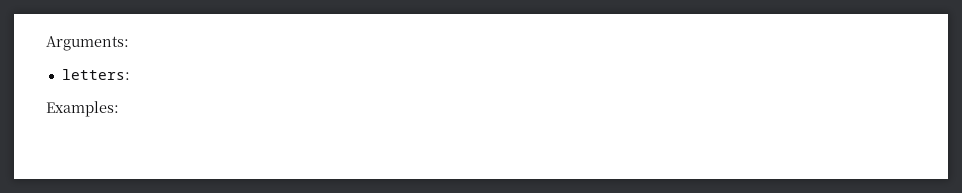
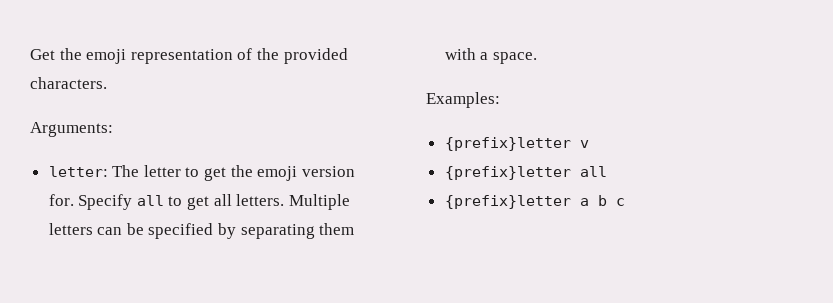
+ Get the emoji representation of the provided characters.
  Arguments:
- letters:
+ letter: The letter to get the emoji version for. Specify all to get all letters. Multiple letters can be specified by separating them with a space.
  Examples:
+ {prefix}letter v
+ {prefix}letter all
+ {prefix}letter a b c

